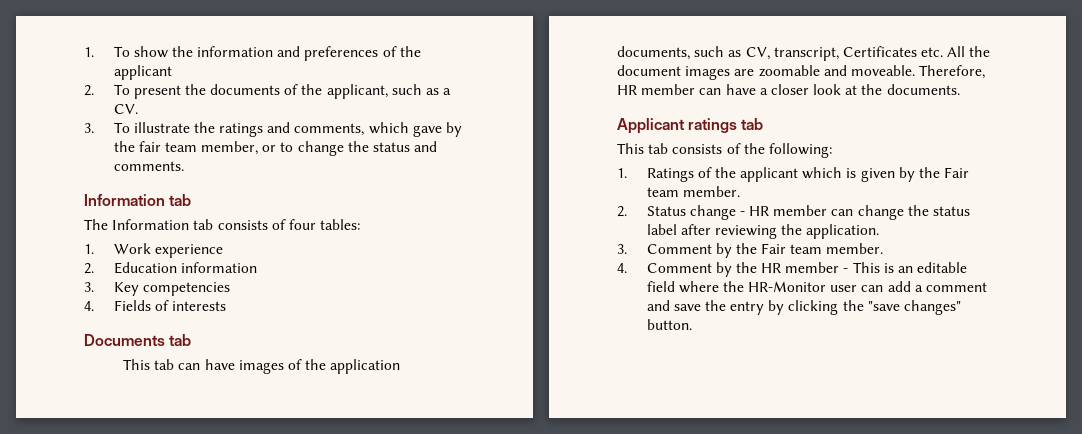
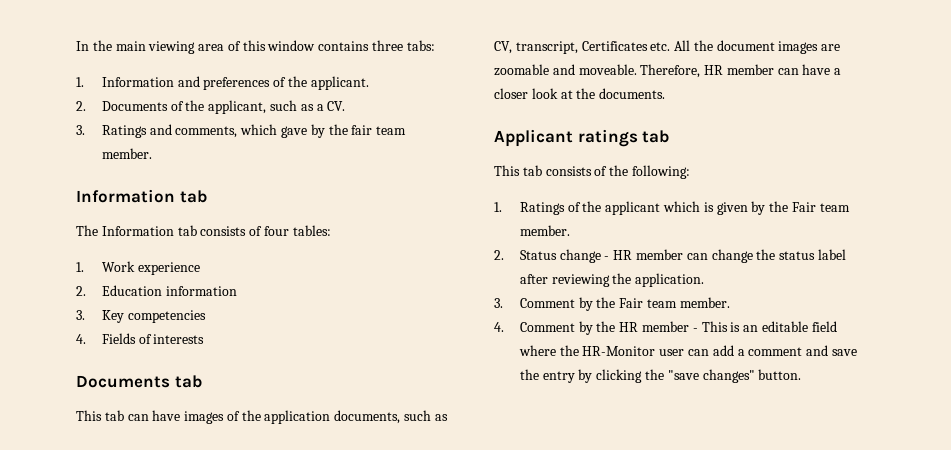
- 1. To show the information and preferences of the applicant
- 2. To present the documents of the applicant, such as a CV.
+ In the main viewing area of this window contains three tabs:
+ 1. Information and preferences of the applicant.
+ 2. Documents of the applicant, such as a CV.
- 3. To illustrate the ratings and comments, which gave by the fair team member, or to change the status and comments.
+ 3. Ratings and comments, which gave by the fair team member.

